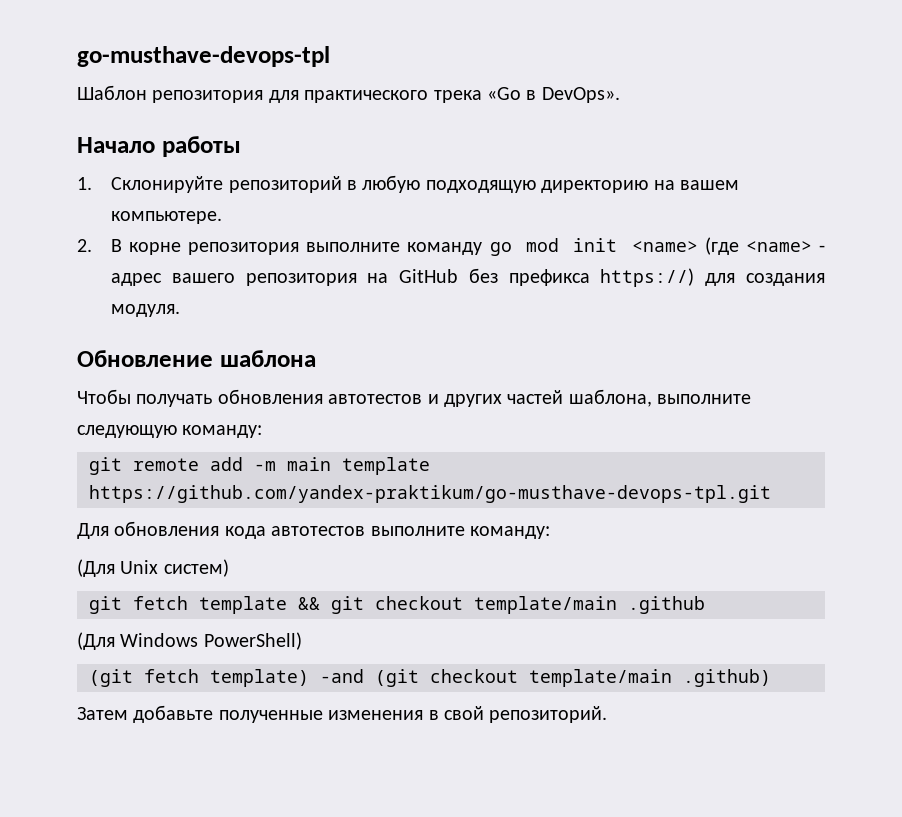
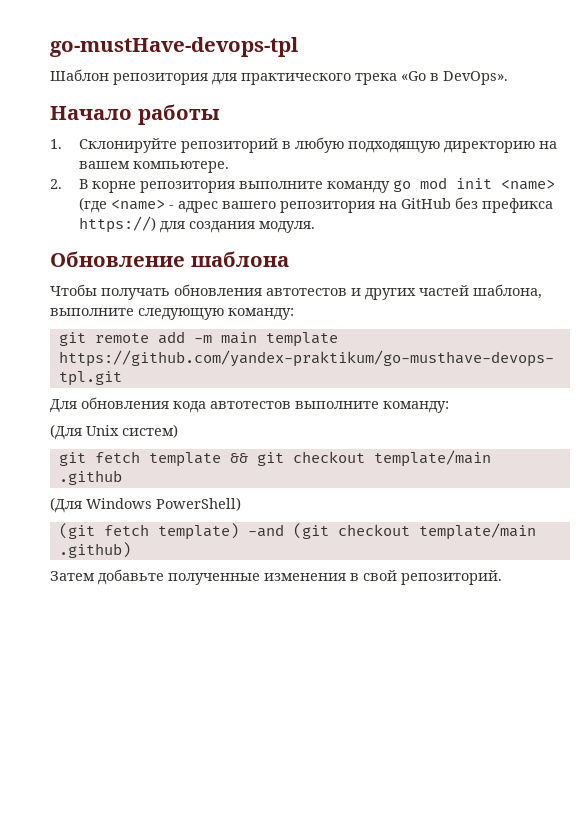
- go-musthave-devops-tpl
+ go-mustHave-devops-tpl

